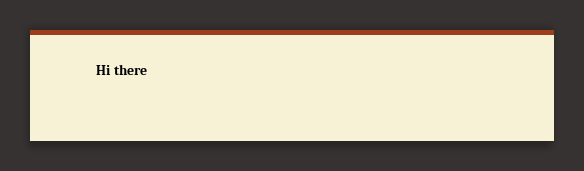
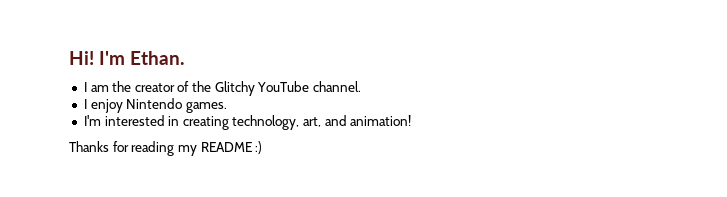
- Hi there
+ Hi! I'm Ethan.
+ I am the creator of the Glitchy YouTube channel.
+ I enjoy Nintendo games.
+ I'm interested in creating technology, art, and animation!
+ Thanks for reading my README :)

